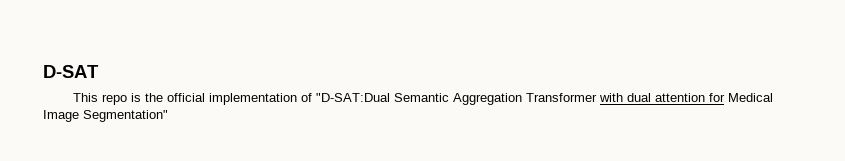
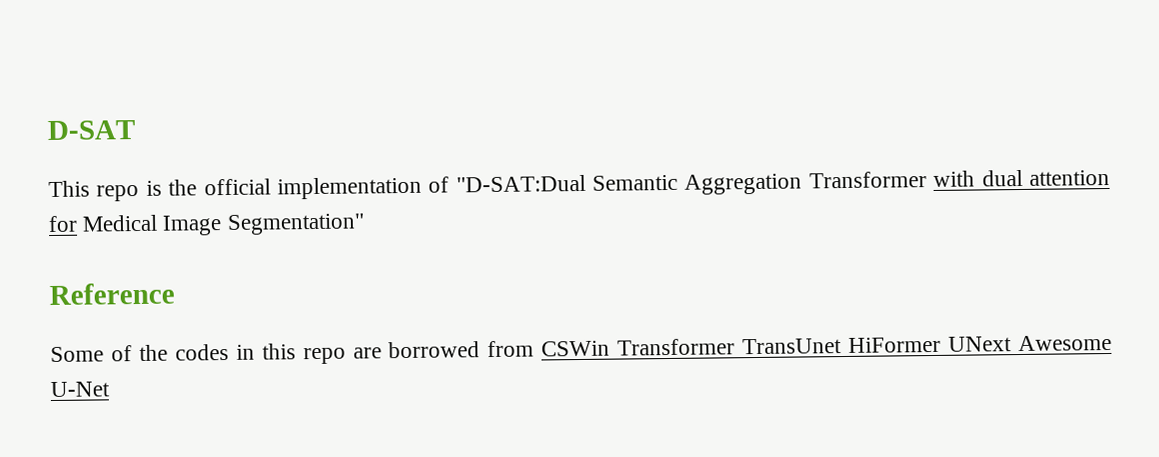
+ Reference
+ Some of the codes in this repo are borrowed from CSWin Transformer TransUnet HiFormer UNext Awesome U-Net

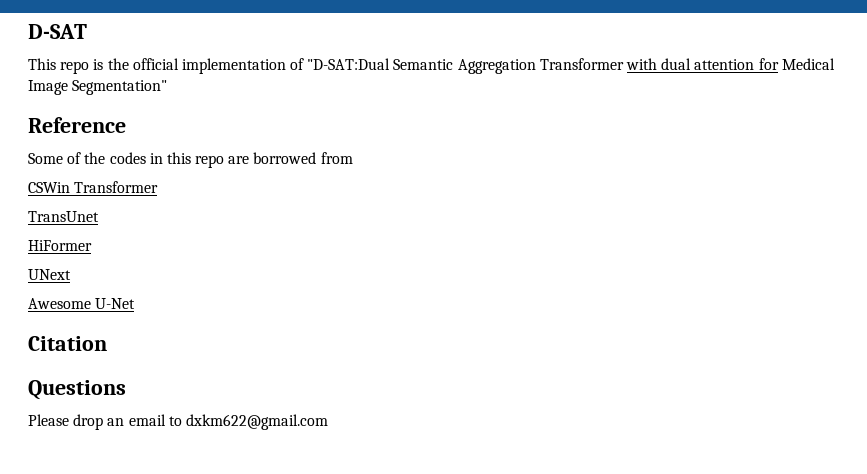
- Some of the codes in this repo are borrowed from CSWin Transformer TransUnet HiFormer UNext Awesome U-Net
+ Some of the codes in this repo are borrowed from
+ CSWin Transformer
+ TransUnet
+ HiFormer
+ UNext
+ Awesome U-Net
+ Citation
+ Questions
+ Please drop an email to dxkm622@gmail.com

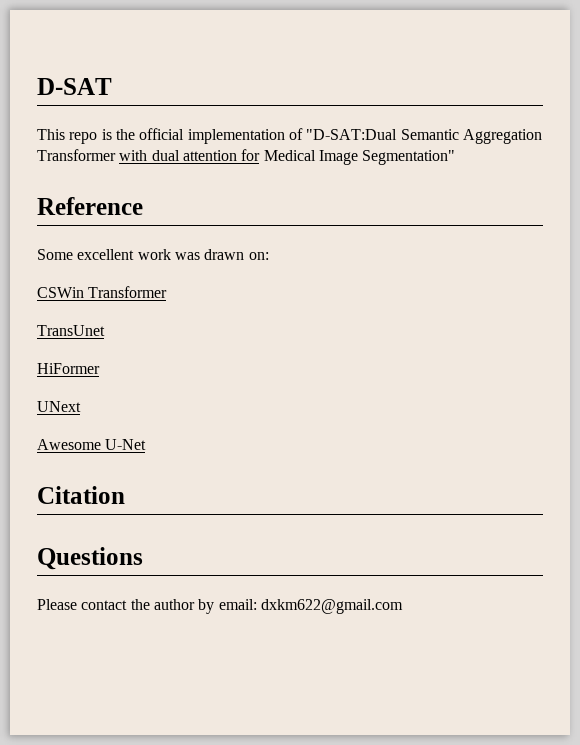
- Some of the codes in this repo are borrowed from
+ Some excellent work was drawn on:
- Please drop an email to dxkm622@gmail.com
+ Please contact the author by email: dxkm622@gmail.com

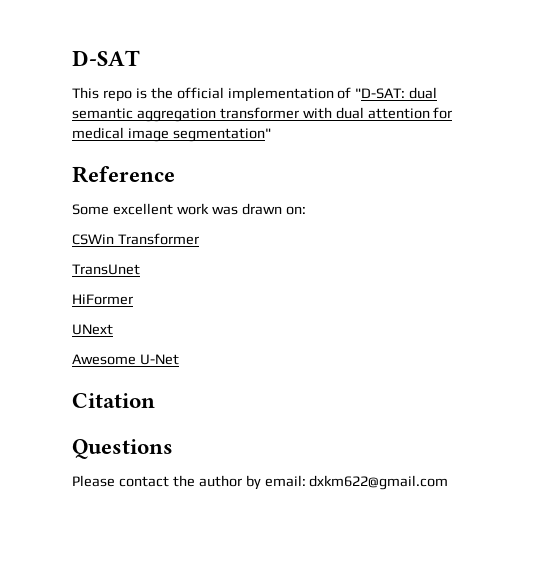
- This repo is the official implementation of "D-SAT:Dual Semantic Aggregation Transformer with dual attention for Medical Image Segmentation"
+ This repo is the official implementation of "D-SAT: dual semantic aggregation transformer with dual attention for medical image segmentation"

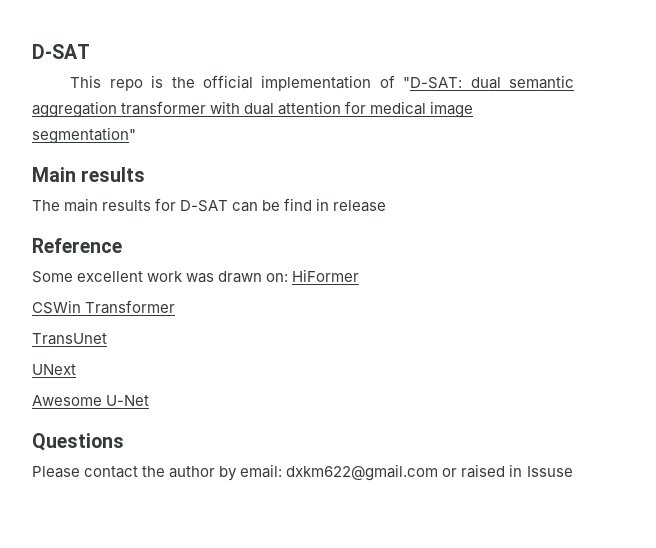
+ Main results
+ The main results for D-SAT can be find in release
- Some excellent work was drawn on:
+ Some excellent work was drawn on: HiFormer
- HiFormer
- Citation
- Please contact the author by email: dxkm622@gmail.com
+ Please contact the author by email: dxkm622@gmail.com or raised in Issuse

